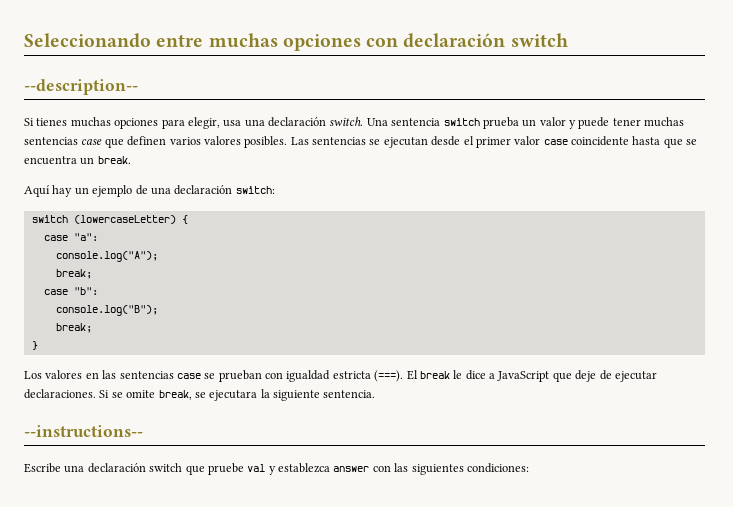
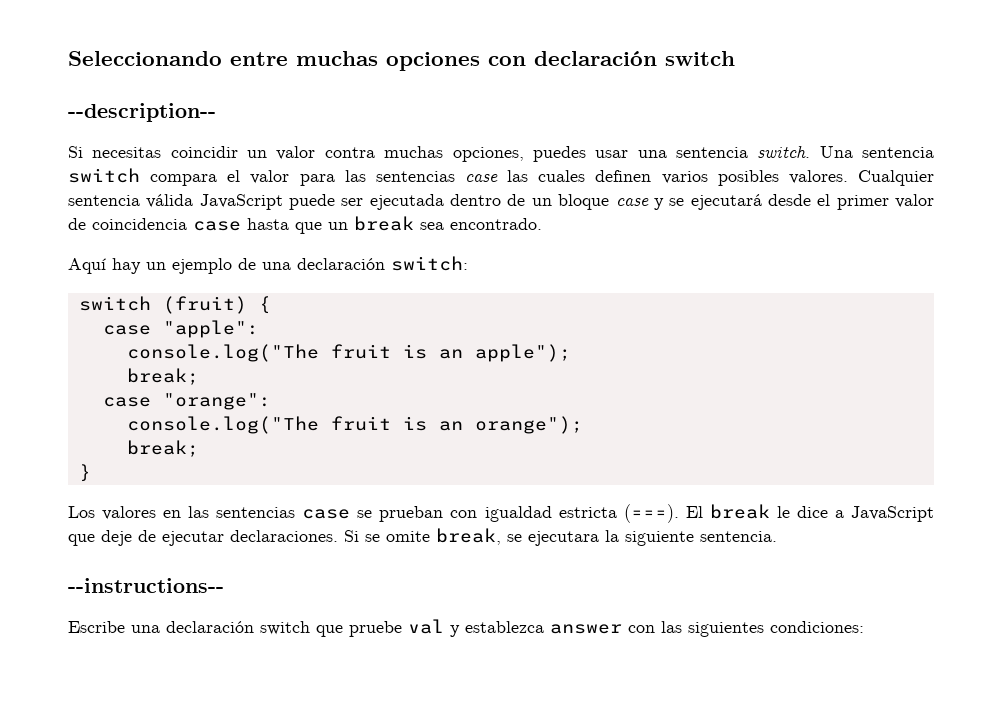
- Si tienes muchas opciones para elegir, usa una declaración switch. Una sentencia switch prueba un valor y puede tener muchas sentencias case que definen varios valores posibles. Las sentencias se ejecutan desde el primer valor case coincidente hasta que se encuentra un break.
+ Si necesitas coincidir un valor contra muchas opciones, puedes usar una sentencia switch. Una sentencia switch compara el valor para las sentencias case las cuales definen varios posibles valores. Cualquier sentencia válida JavaScript puede ser ejecutada dentro de un bloque case y se ejecutará desde el primer valor de coincidencia case hasta que un break sea encontrado.
- switch (lowercaseLetter) {
+ switch (fruit) {
- case "a":
- console.log("A");
+ case "apple":
+ console.log("The fruit is an apple");
  break;
- case "b":
- console.log("B");
+ case "orange":
+ console.log("The fruit is an orange");

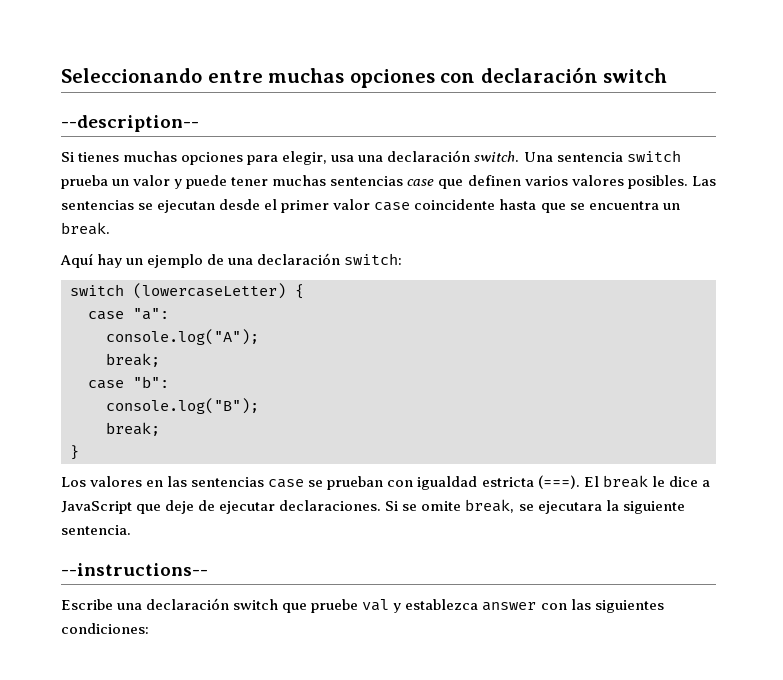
- Si necesitas coincidir un valor contra muchas opciones, puedes usar una sentencia switch. Una sentencia switch compara el valor para las sentencias case las cuales definen varios posibles valores. Cualquier sentencia válida JavaScript puede ser ejecutada dentro de un bloque case y se ejecutará desde el primer valor de coincidencia case hasta que un break sea encontrado.
+ Si tienes muchas opciones para elegir, usa una declaración switch. Una sentencia switch prueba un valor y puede tener muchas sentencias case que definen varios valores posibles. Las sentencias se ejecutan desde el primer valor case coincidente hasta que se encuentra un break.
- switch (fruit) {
+ switch (lowercaseLetter) {
- case "apple":
- console.log("The fruit is an apple");
+ case "a":
+ console.log("A");
  break;
- case "orange":
- console.log("The fruit is an orange");
+ case "b":
+ console.log("B");

